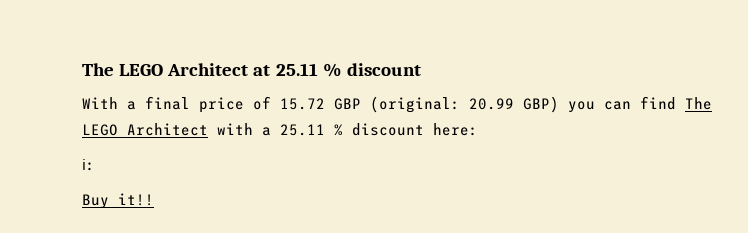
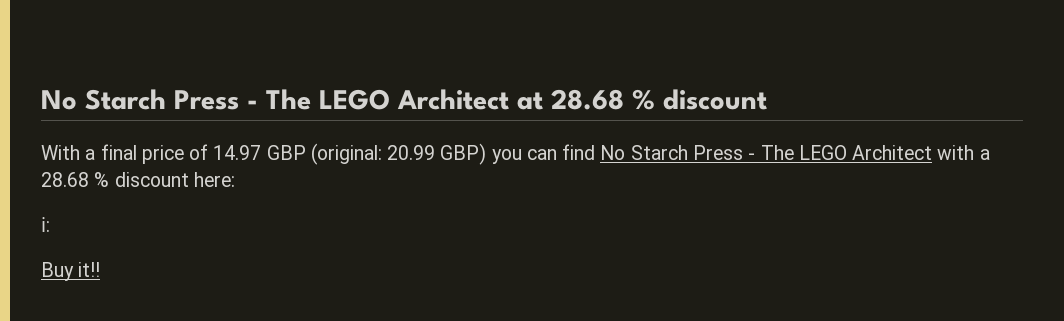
- The LEGO Architect at 25.11 % discount
+ No Starch Press - The LEGO Architect at 28.68 % discount
- With a final price of 15.72 GBP (original: 20.99 GBP) you can find The LEGO Architect with a 25.11 % discount here:
+ With a final price of 14.97 GBP (original: 20.99 GBP) you can find No Starch Press - The LEGO Architect with a 28.68 % discount here:

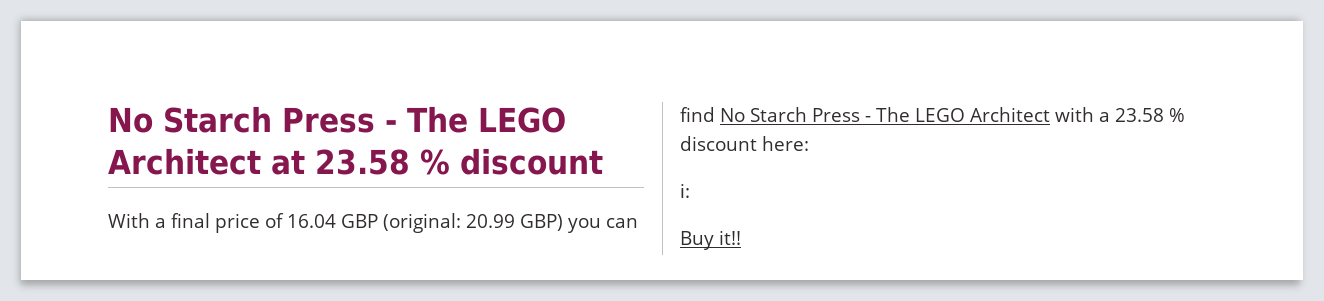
- No Starch Press - The LEGO Architect at 28.68 % discount
+ No Starch Press - The LEGO Architect at 23.58 % discount
- With a final price of 14.97 GBP (original: 20.99 GBP) you can find No Starch Press - The LEGO Architect with a 28.68 % discount here:
+ With a final price of 16.04 GBP (original: 20.99 GBP) you can find No Starch Press - The LEGO Architect with a 23.58 % discount here:

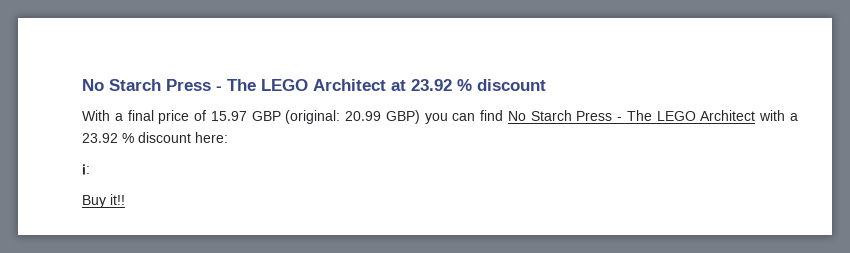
- No Starch Press - The LEGO Architect at 23.58 % discount
+ No Starch Press - The LEGO Architect at 23.92 % discount
- With a final price of 16.04 GBP (original: 20.99 GBP) you can find No Starch Press - The LEGO Architect with a 23.58 % discount here:
+ With a final price of 15.97 GBP (original: 20.99 GBP) you can find No Starch Press - The LEGO Architect with a 23.92 % discount here:

